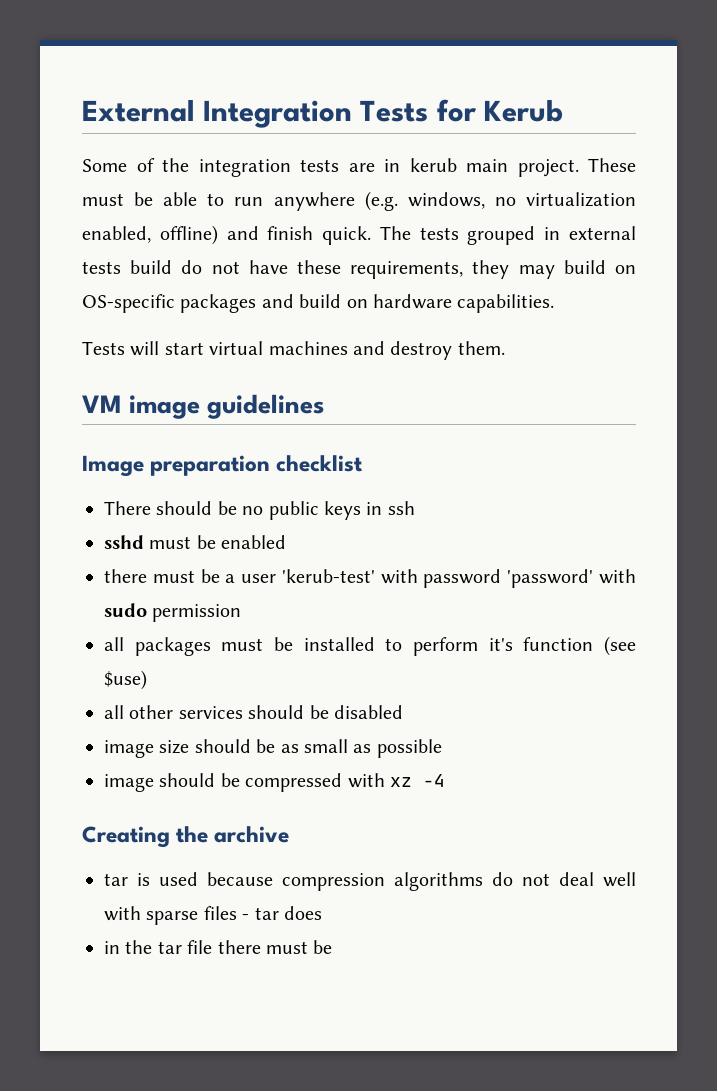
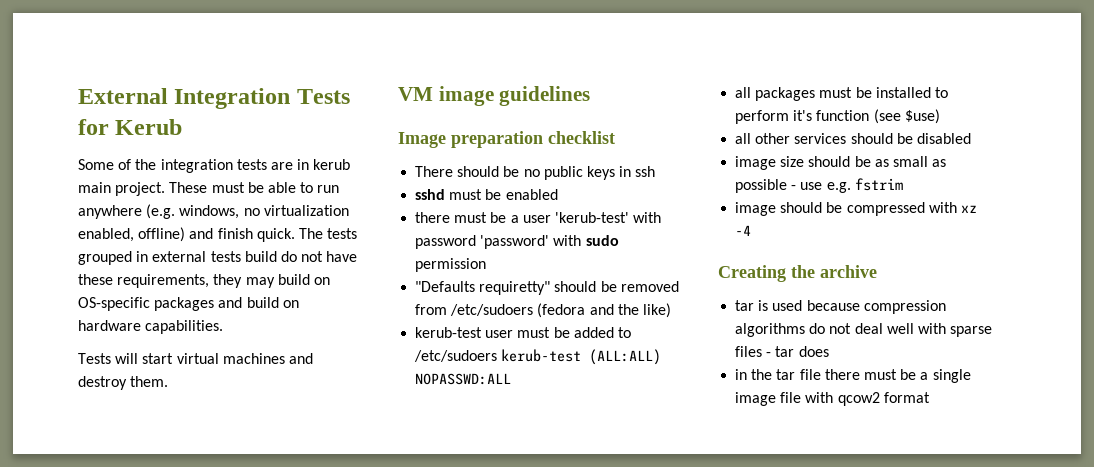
+ "Defaults requiretty" should be removed from /etc/sudoers (fedora and the like)
+ kerub-test user must be added to /etc/sudoers kerub-test (ALL:ALL) NOPASSWD:ALL
- image size should be as small as possible
+ image size should be as small as possible - use e.g. fstrim
- in the tar file there must be
+ in the tar file there must be a single image file with qcow2 format

